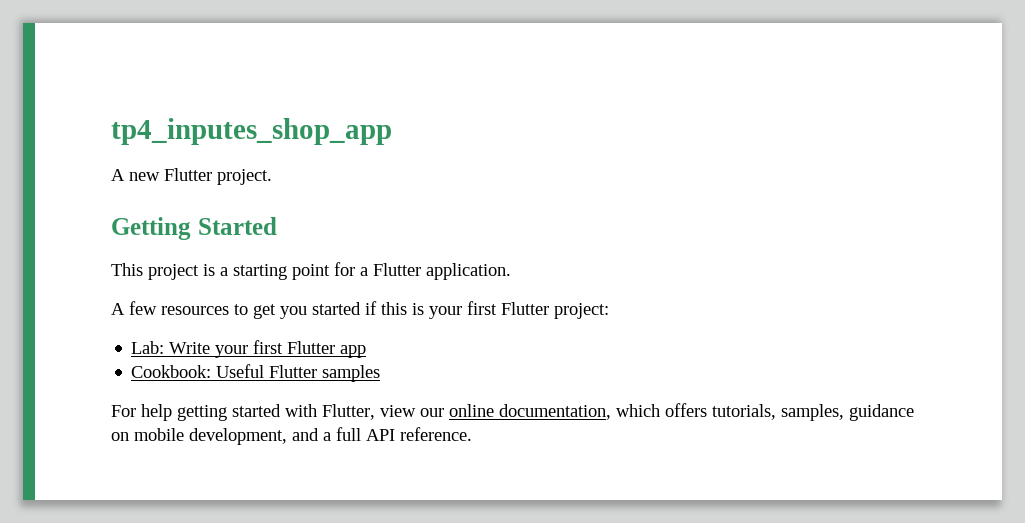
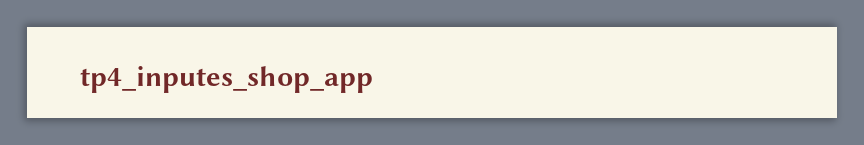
- A new Flutter project.
- Getting Started
- This project is a starting point for a Flutter application.
- A few resources to get you started if this is your first Flutter project:
- Lab: Write your first Flutter app
- Cookbook: Useful Flutter samples
- For help getting started with Flutter, view our online documentation, which offers tutorials, samples, guidance on mobile development, and a full API reference.

